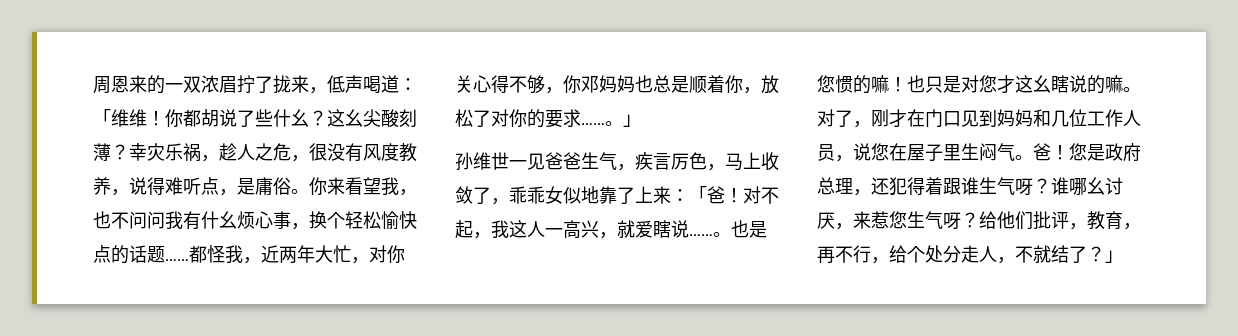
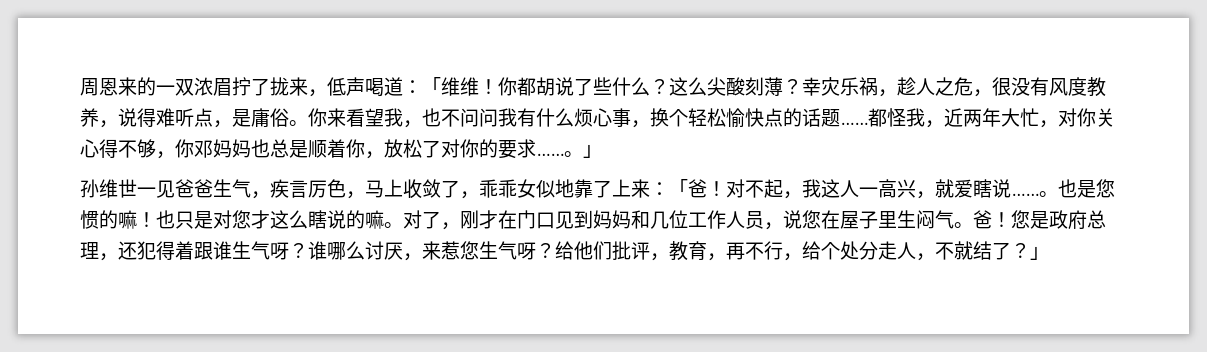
- 你都胡说了些什幺？这幺尖酸刻薄？
+ 你都胡说了些什么？这么尖酸刻薄？
- 你来看望我，也不问问我有什幺烦心事，换个轻松愉快点的话题……
+ 你来看望我，也不问问我有什么烦心事，换个轻松愉快点的话题……
- 也只是对您才这幺瞎说的嘛。
+ 也只是对您才这么瞎说的嘛。
- 谁哪幺讨厌，来惹您生气呀？
+ 谁哪么讨厌，来惹您生气呀？

